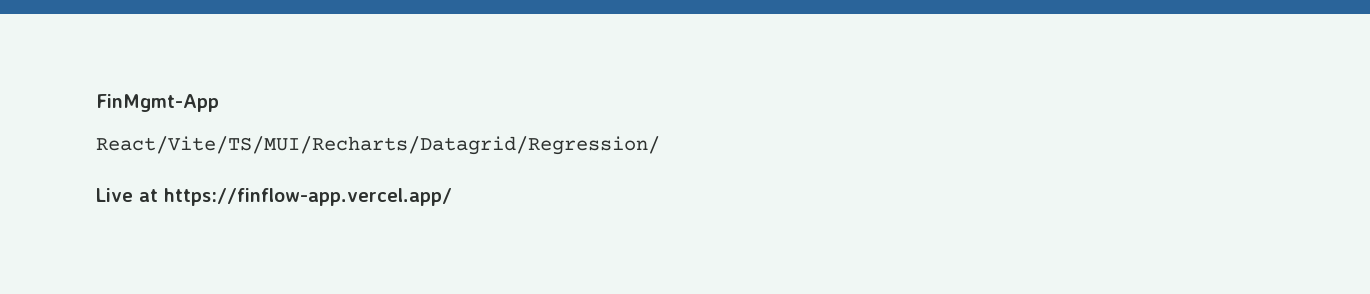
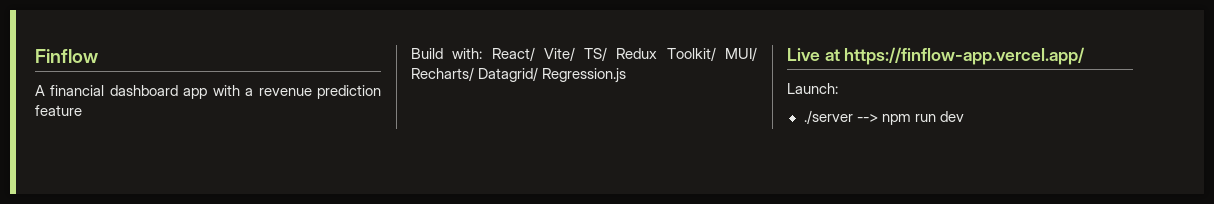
- FinMgmt-App
- React/Vite/TS/MUI/Recharts/Datagrid/Regression/
+ Finflow
+ A financial dashboard app with a revenue prediction feature
+ Build with: React/ Vite/ TS/ Redux Toolkit/ MUI/ Recharts/ Datagrid/ Regression.js
  Live at https://finflow-app.vercel.app/
+ Launch:
+ ./server --> npm run dev

